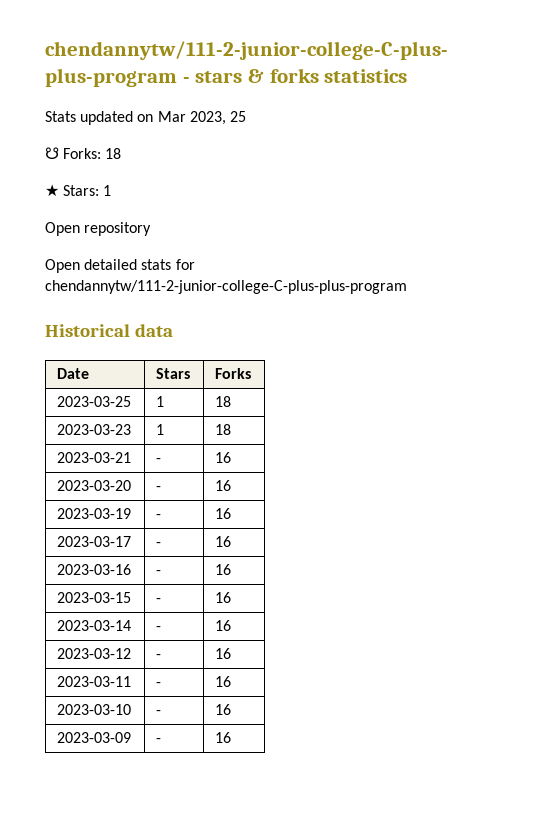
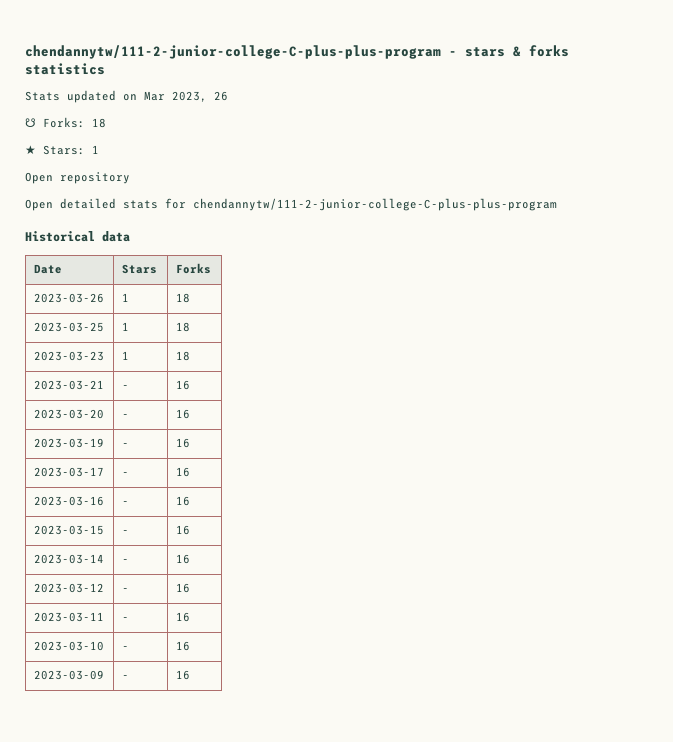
- Stats updated on Mar 2023, 25
+ Stats updated on Mar 2023, 26
+ 2023-03-26 | 1 | 18

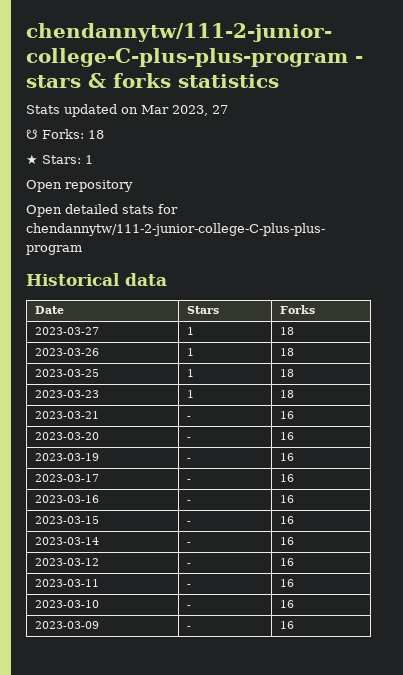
- Stats updated on Mar 2023, 26
+ Stats updated on Mar 2023, 27
+ 2023-03-27 | 1 | 18

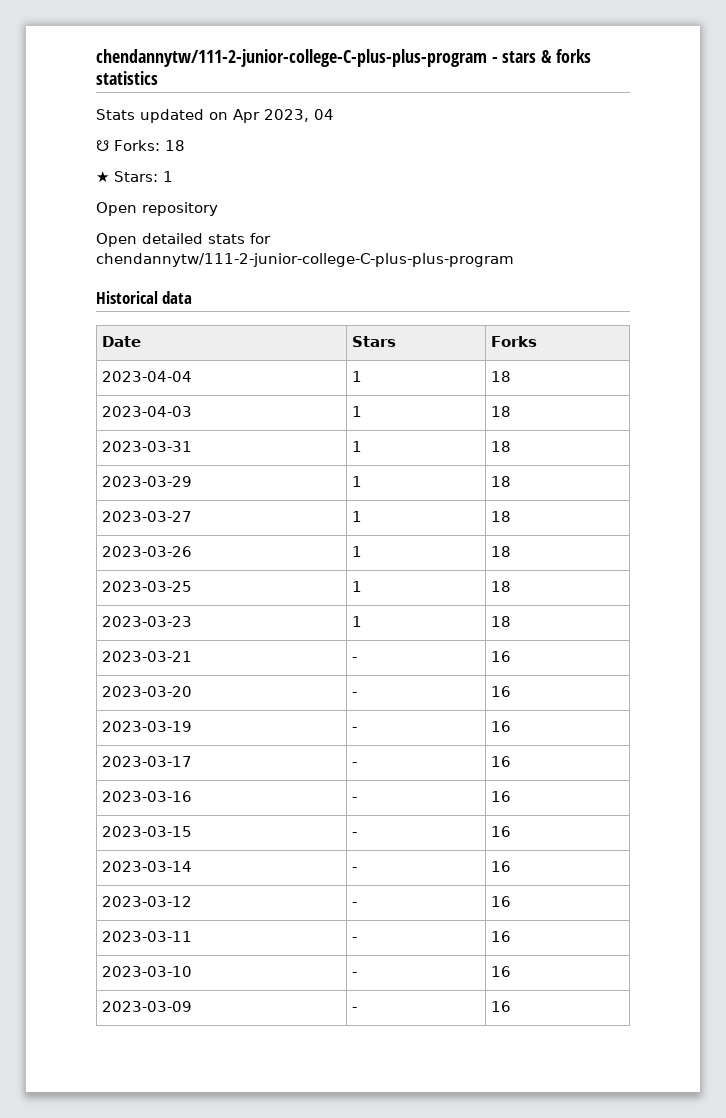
- Stats updated on Mar 2023, 27
+ Stats updated on Apr 2023, 04
+ 2023-04-04 | 1 | 18
+ 2023-04-03 | 1 | 18
+ 2023-03-31 | 1 | 18
+ 2023-03-29 | 1 | 18

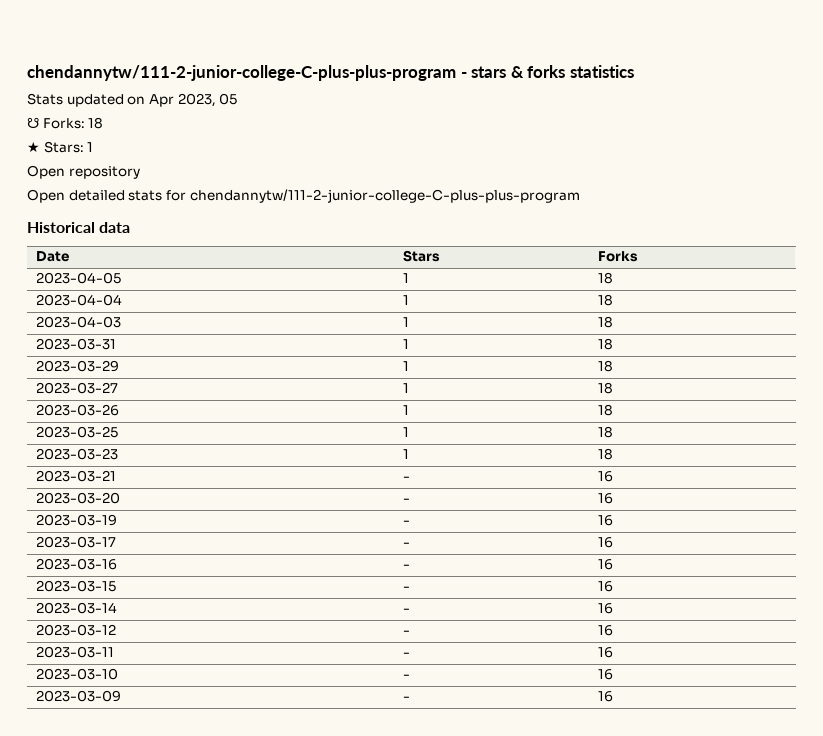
- Stats updated on Apr 2023, 04
+ Stats updated on Apr 2023, 05
+ 2023-04-05 | 1 | 18

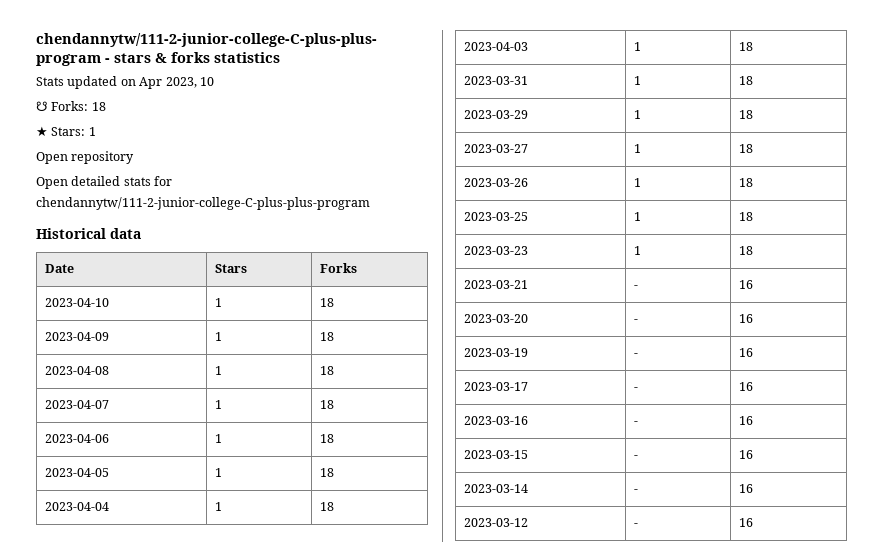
- Stats updated on Apr 2023, 05
+ Stats updated on Apr 2023, 10
+ 2023-04-10 | 1 | 18
+ 2023-04-09 | 1 | 18
+ 2023-04-08 | 1 | 18
+ 2023-04-07 | 1 | 18
+ 2023-04-06 | 1 | 18
- 2023-03-11 | - | 16
- 2023-03-10 | - | 16
- 2023-03-09 | - | 16

